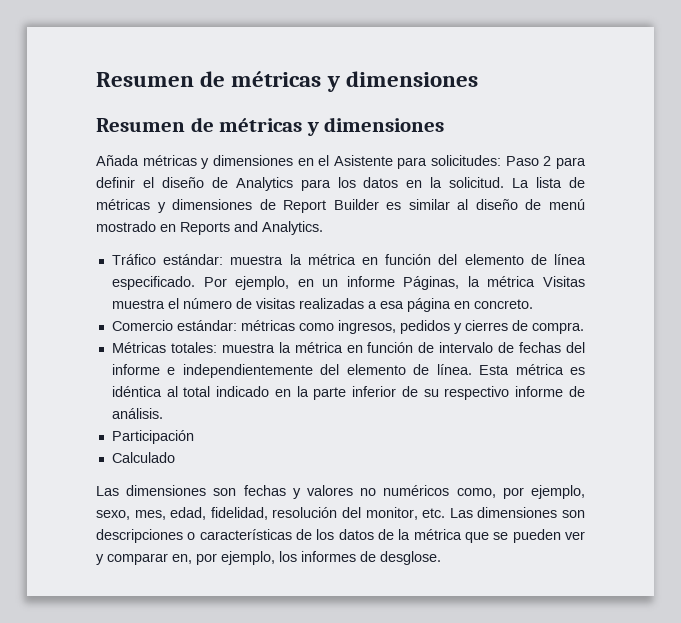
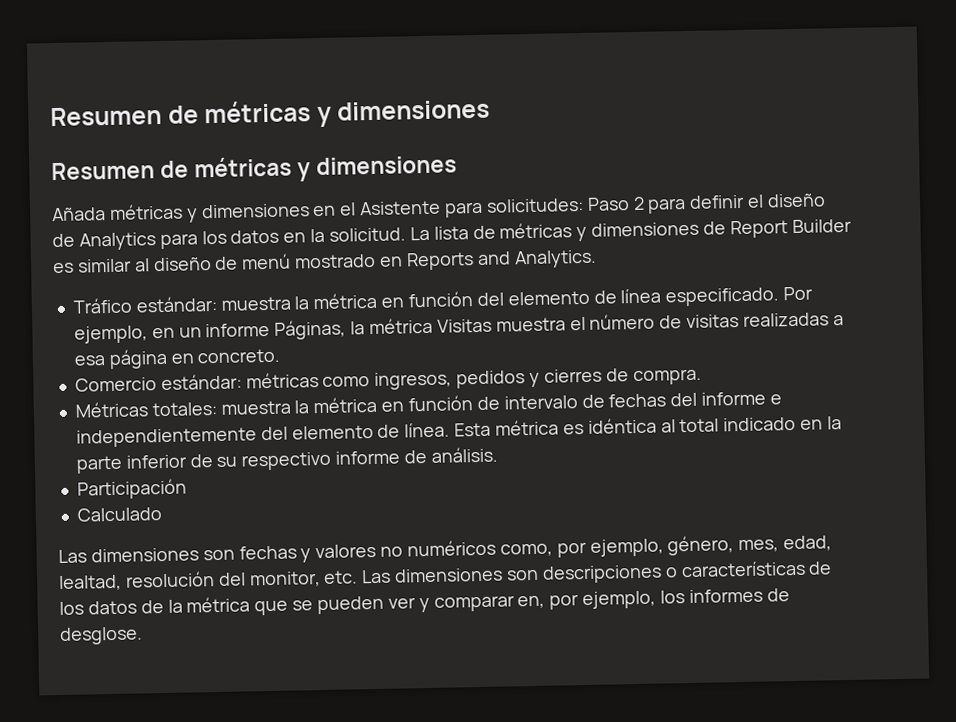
- Las dimensiones son fechas y valores no numéricos como, por ejemplo, sexo, mes, edad, fidelidad, resolución del monitor, etc. Las dimensiones son descripciones o características de los datos de la métrica que se pueden ver y comparar en, por ejemplo, los informes de desglose.
+ Las dimensiones son fechas y valores no numéricos como, por ejemplo, género, mes, edad, lealtad, resolución del monitor, etc. Las dimensiones son descripciones o características de los datos de la métrica que se pueden ver y comparar en, por ejemplo, los informes de desglose.

